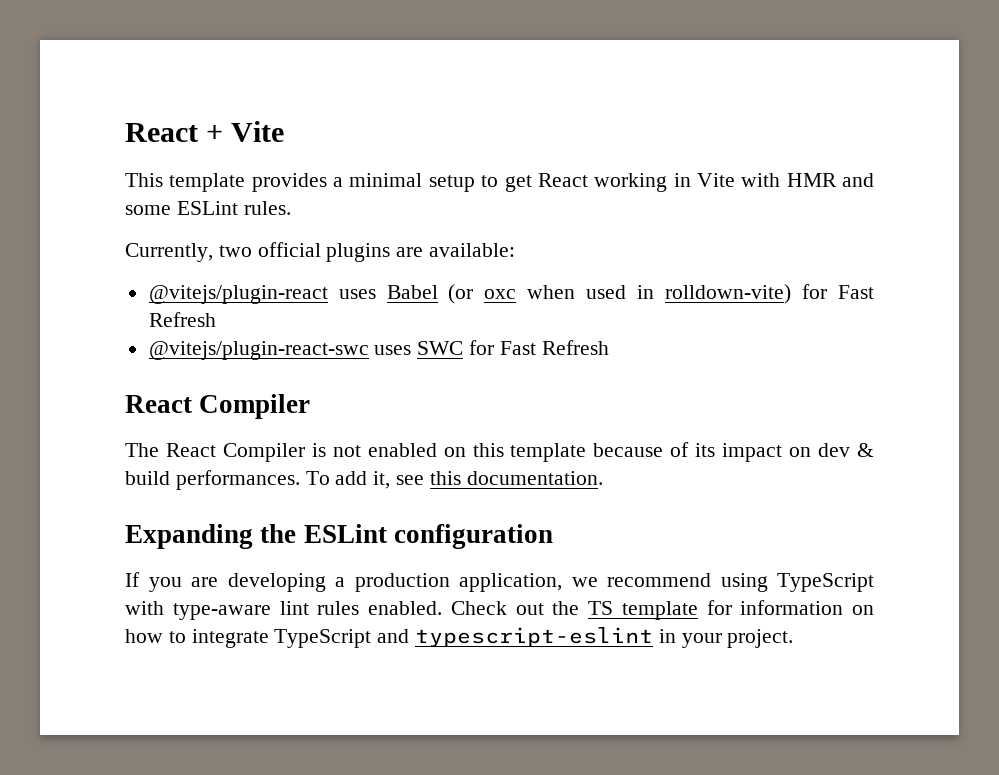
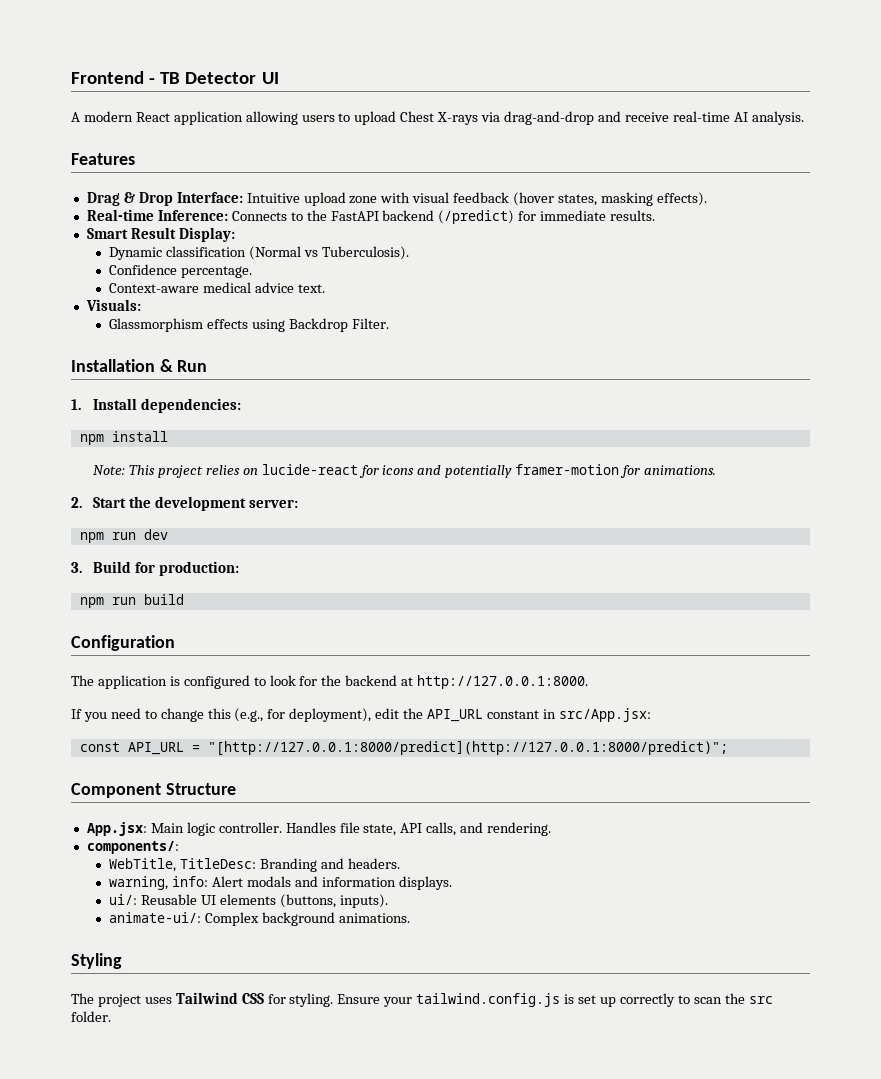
- React + Vite
- This template provides a minimal setup to get React working in Vite with HMR and some ESLint rules.
- Currently, two official plugins are available:
- @vitejs/plugin-react uses Babel (or oxc when used in rolldown-vite) for Fast Refresh
- @vitejs/plugin-react-swc uses SWC for Fast Refresh
- React Compiler
- The React Compiler is not enabled on this template because of its impact on dev & build performances. To add it, see this documentation.
- Expanding the ESLint configuration
- If you are developing a production application, we recommend using TypeScript with type-aware lint rules enabled. Check out the TS template for information on how to integrate TypeScript and typescript-eslint in your project.
+ Frontend - TB Detector UI
+ A modern React application allowing users to upload Chest X-rays via drag-and-drop and receive real-time AI analysis.
+ Features
+ Drag & Drop Interface: Intuitive upload zone with visual feedback (hover states, masking effects).
+ Real-time Inference: Connects to the FastAPI backend (/predict) for immediate results.
+ Smart Result Display:
+ Dynamic classification (Normal vs Tuberculosis).
+ Confidence percentage.
+ Context-aware medical advice text.
+ Visuals:
+ Glassmorphism effects using Backdrop Filter.
+ Installation & Run
+ 1. Install dependencies:
+ npm install
+ Note: This project relies on lucide-react for icons and potentially framer-motion for animations.
+ 2. Start the development server:
+ npm run dev
+ 3. Build for production:
+ npm run build
+ Configuration
+ The application is configured to look for the backend at http://127.0.0.1:8000.
+ If you need to change this (e.g., for deployment), edit the API_URL constant in src/App.jsx:
+ const API_URL = "[http://127.0.0.1:8000/predict](http://127.0.0.1:8000/predict)";
+ Component Structure
+ App.jsx: Main logic controller. Handles file state, API calls, and rendering.
+ components/:
+ WebTitle, TitleDesc: Branding and headers.
+ warning, info: Alert modals and information displays.
+ ui/: Reusable UI elements (buttons, inputs).
+ animate-ui/: Complex background animations.
+ Styling
+ The project uses Tailwind CSS for styling. Ensure your tailwind.config.js is set up correctly to scan the src folder.

